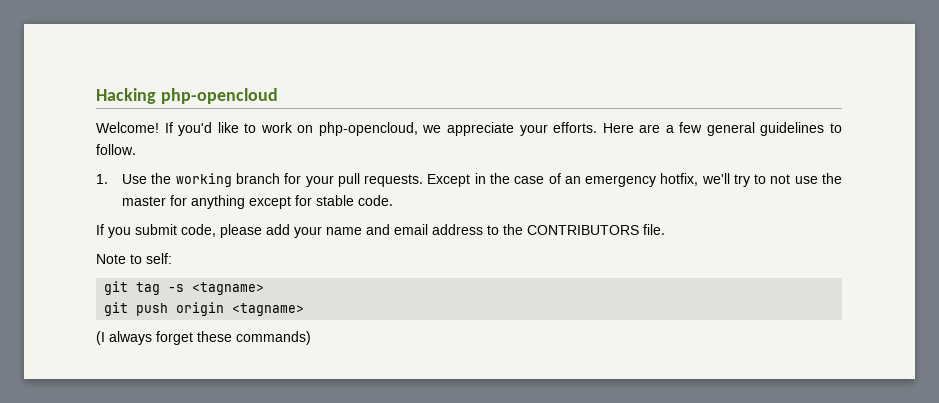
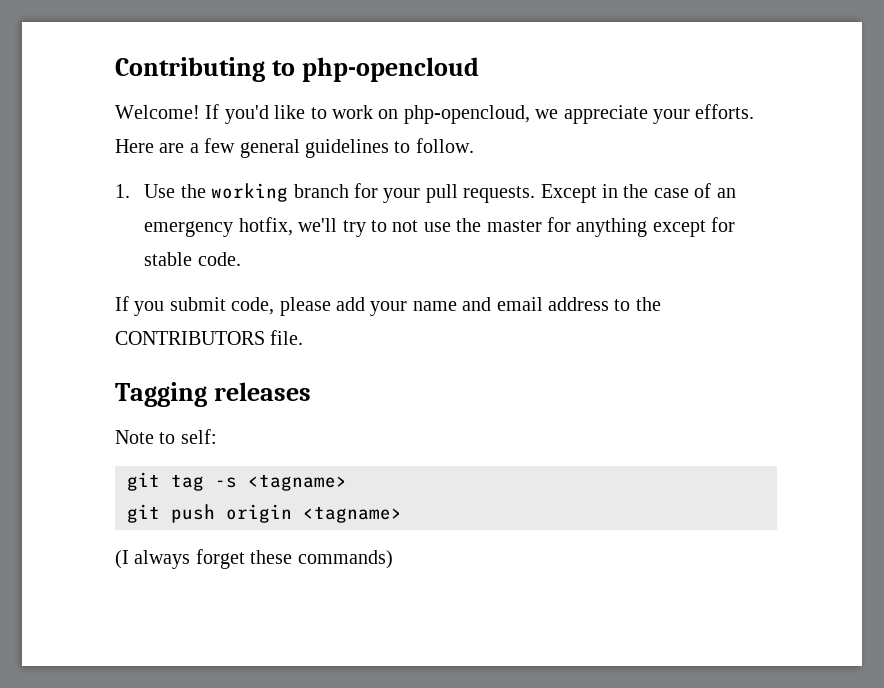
- Hacking php-opencloud
+ Contributing to php-opencloud
+ Tagging releases

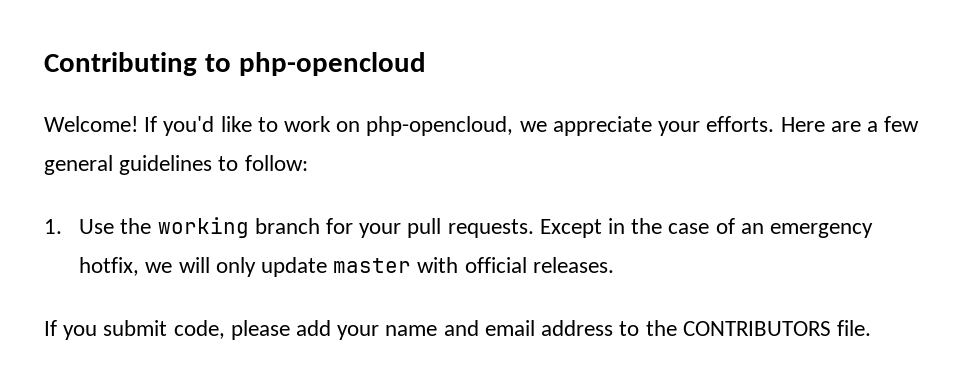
- Here are a few general guidelines to follow.
+ Here are a few general guidelines to follow:
- Except in the case of an emergency hotfix, we'll try to not use the master for anything except for stable code.
+ Except in the case of an emergency hotfix, we will only update master with official releases.
- Tagging releases
- Note to self:
- git tag -s <tagname>
- git push origin <tagname>
- (I always forget these commands)

